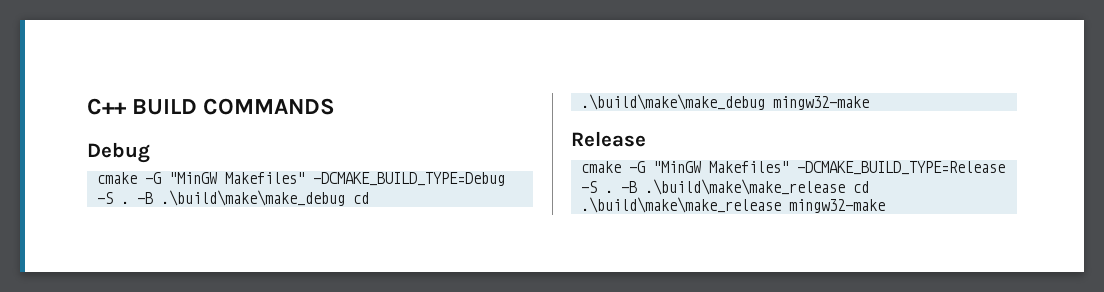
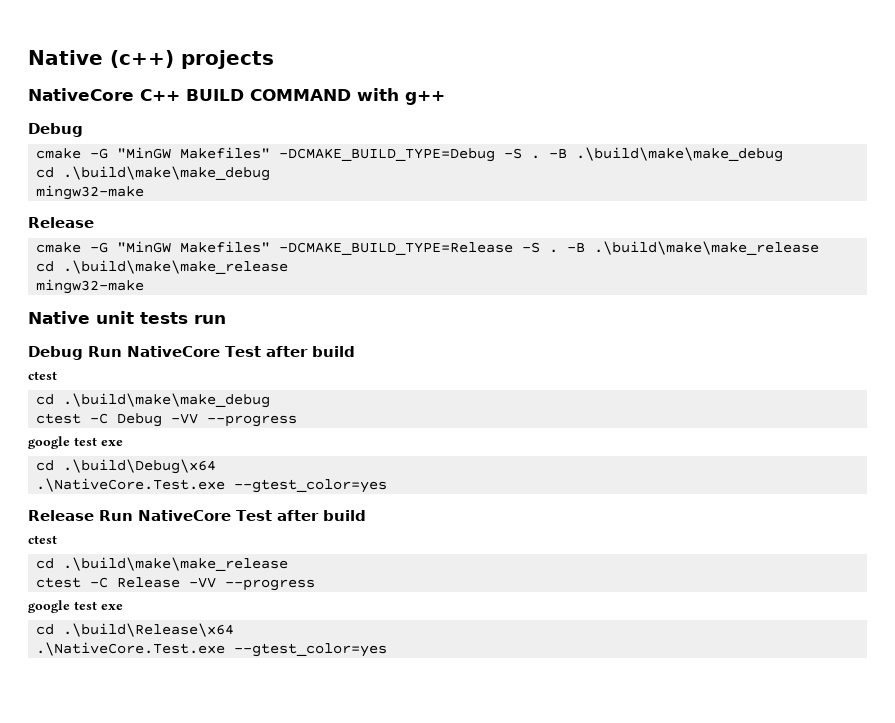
- C++ BUILD COMMANDS
+ Native (c++) projects
+ NativeCore C++ BUILD COMMAND with g++
- -B .\build\make\make_debug cd .\build\make\make_debug mingw32-make
+ -B .\build\make\make_debug
+ cd .\build\make\make_debug
+ mingw32-make
- -B .\build\make\make_release cd .\build\make\make_release mingw32-make
+ -B .\build\make\make_release
+ cd .\build\make\make_release
+ mingw32-make
+ Native unit tests run
+ Debug Run NativeCore Test after build
+ ctest
+ cd .\build\make\make_debug
+ ctest -C Debug -VV --progress
+ google test exe
+ cd .\build\Debug\x64
+ .\NativeCore.Test.exe --gtest_color=yes
+ Release Run NativeCore Test after build
+ ctest
+ cd .\build\make\make_release
+ ctest -C Release -VV --progress
+ google test exe
+ cd .\build\Release\x64
+ .\NativeCore.Test.exe --gtest_color=yes

